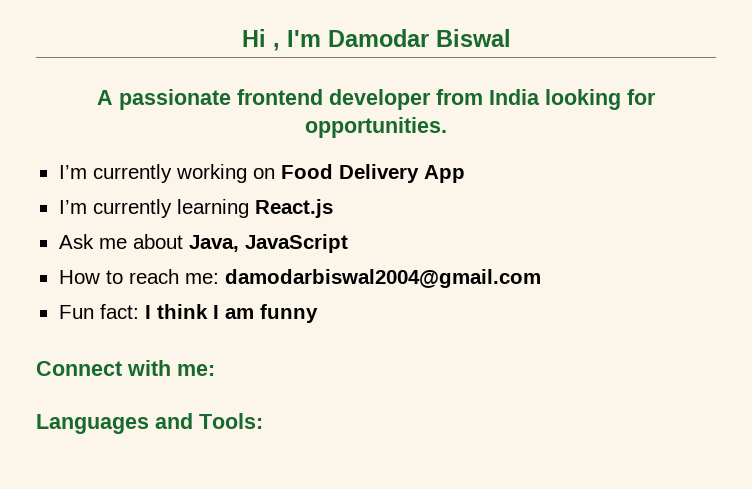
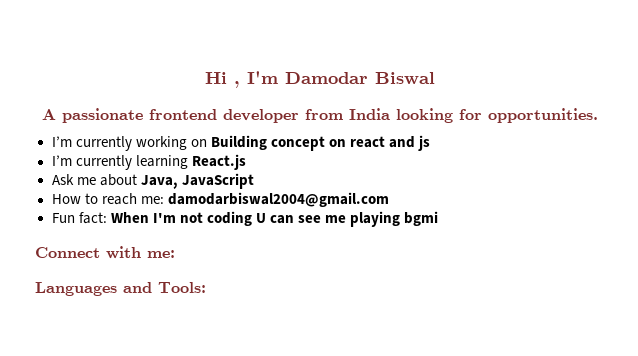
- I’m currently working on Food Delivery App
+ I’m currently working on Building concept on react and js
- Fun fact: I think I am funny
+ Fun fact: When I'm not coding U can see me playing bgmi

